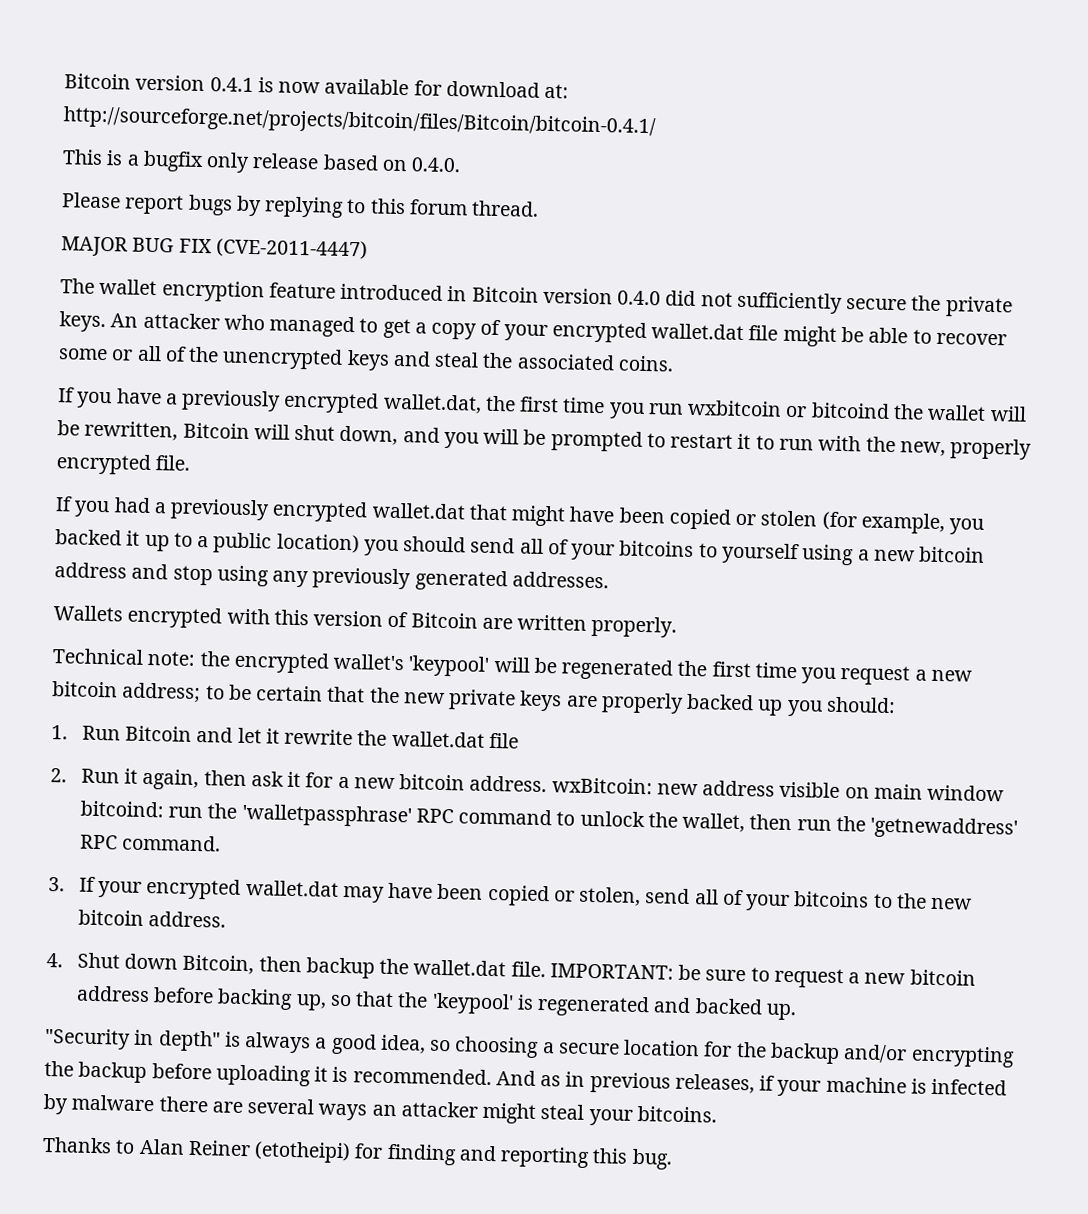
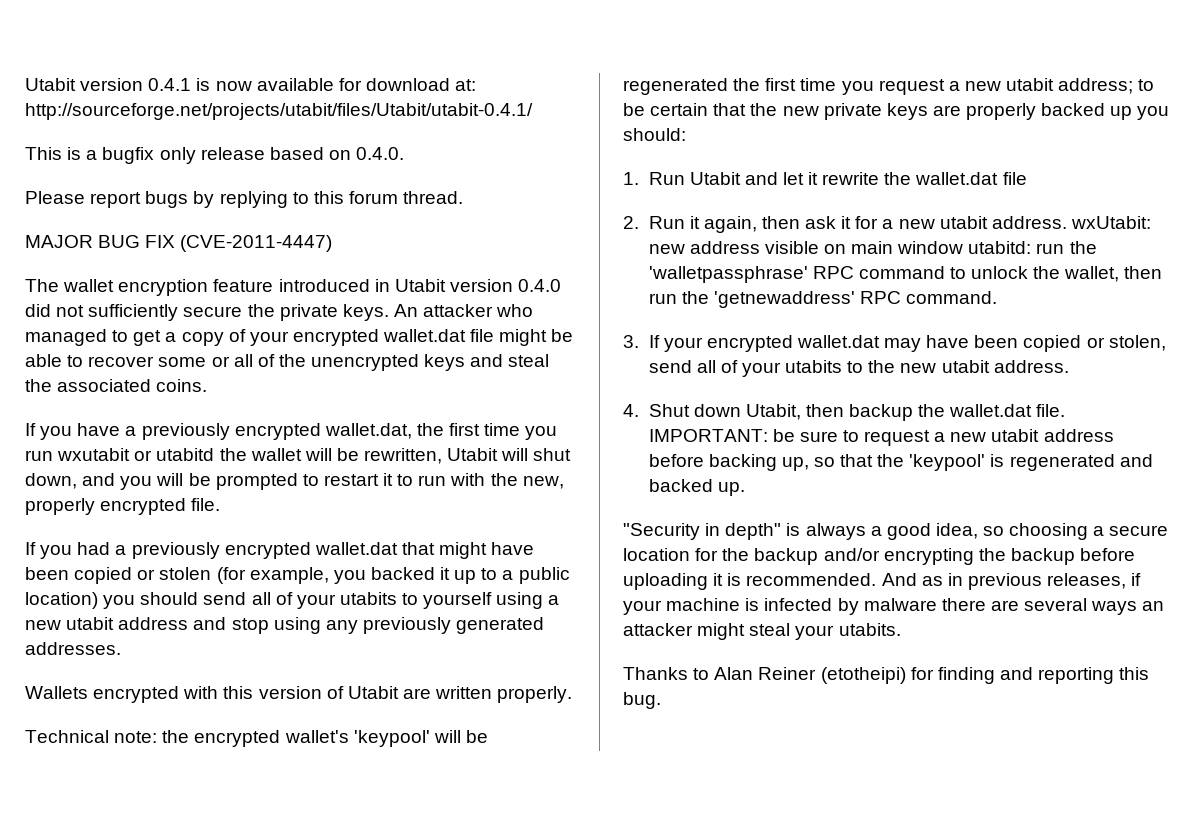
- Bitcoin version 0.4.1 is now available for download at: http://sourceforge.net/projects/bitcoin/files/Bitcoin/bitcoin-0.4.1/
+ Utabit version 0.4.1 is now available for download at: http://sourceforge.net/projects/utabit/files/Utabit/utabit-0.4.1/
- The wallet encryption feature introduced in Bitcoin version 0.4.0 did not sufficiently secure the private keys.
+ The wallet encryption feature introduced in Utabit version 0.4.0 did not sufficiently secure the private keys.
- If you have a previously encrypted wallet.dat, the first time you run wxbitcoin or bitcoind the wallet will be rewritten, Bitcoin will shut down, and you will be prompted to restart it to run with the new, properly encrypted file.
+ If you have a previously encrypted wallet.dat, the first time you run wxutabit or utabitd the wallet will be rewritten, Utabit will shut down, and you will be prompted to restart it to run with the new, properly encrypted file.
- If you had a previously encrypted wallet.dat that might have been copied or stolen (for example, you backed it up to a public location) you should send all of your bitcoins to yourself using a new bitcoin address and stop using any previously generated addresses.
+ If you had a previously encrypted wallet.dat that might have been copied or stolen (for example, you backed it up to a public location) you should send all of your utabits to yourself using a new utabit address and stop using any previously generated addresses.
- Wallets encrypted with this version of Bitcoin are written properly.
+ Wallets encrypted with this version of Utabit are written properly.
- Technical note: the encrypted wallet's 'keypool' will be regenerated the first time you request a new bitcoin address; to be certain that the new private keys are properly backed up you should:
+ Technical note: the encrypted wallet's 'keypool' will be regenerated the first time you request a new utabit address; to be certain that the new private keys are properly backed up you should:
- 1. Run Bitcoin and let it rewrite the wallet.dat file
+ 1. Run Utabit and let it rewrite the wallet.dat file
- 2. Run it again, then ask it for a new bitcoin address. wxBitcoin: new address visible on main window bitcoind: run the 'walletpassphrase' RPC command to unlock the wallet, then run the 'getnewaddress' RPC command.
+ 2. Run it again, then ask it for a new utabit address. wxUtabit: new address visible on main window utabitd: run the 'walletpassphrase' RPC command to unlock the wallet, then run the 'getnewaddress' RPC command.
- 3. If your encrypted wallet.dat may have been copied or stolen, send all of your bitcoins to the new bitcoin address.
+ 3. If your encrypted wallet.dat may have been copied or stolen, send all of your utabits to the new utabit address.
- 4. Shut down Bitcoin, then backup the wallet.dat file.
+ 4. Shut down Utabit, then backup the wallet.dat file.
- IMPORTANT: be sure to request a new bitcoin address before backing up, so that the 'keypool' is regenerated and backed up.
+ IMPORTANT: be sure to request a new utabit address before backing up, so that the 'keypool' is regenerated and backed up.
- And as in previous releases, if your machine is infected by malware there are several ways an attacker might steal your bitcoins.
+ And as in previous releases, if your machine is infected by malware there are several ways an attacker might steal your utabits.

